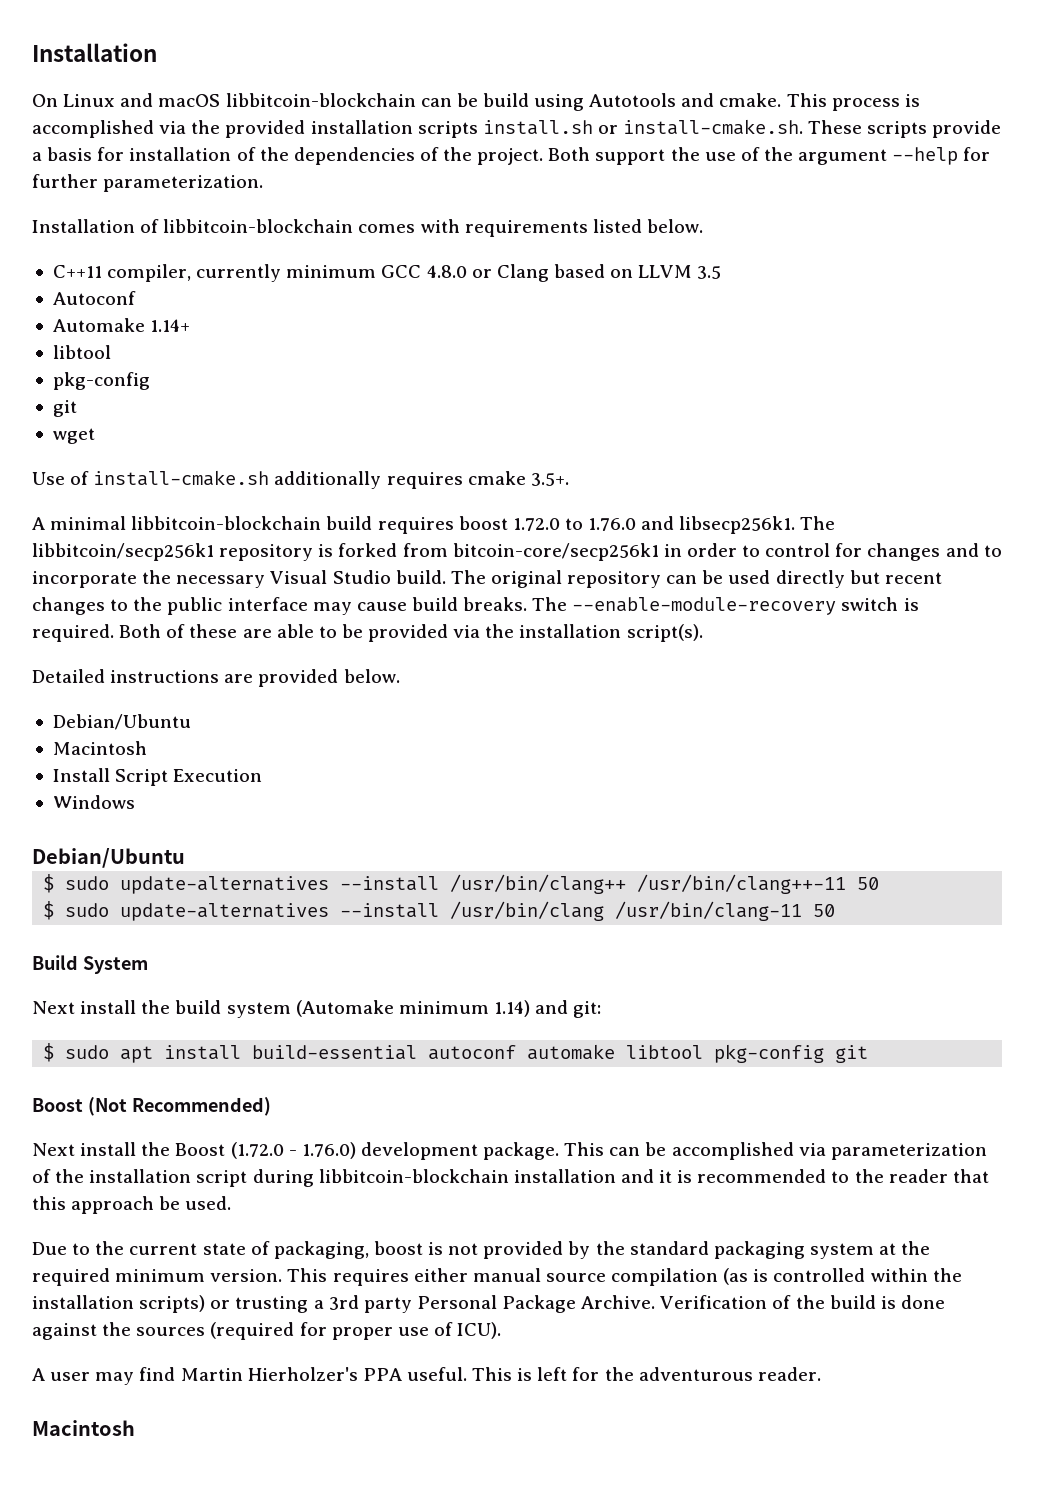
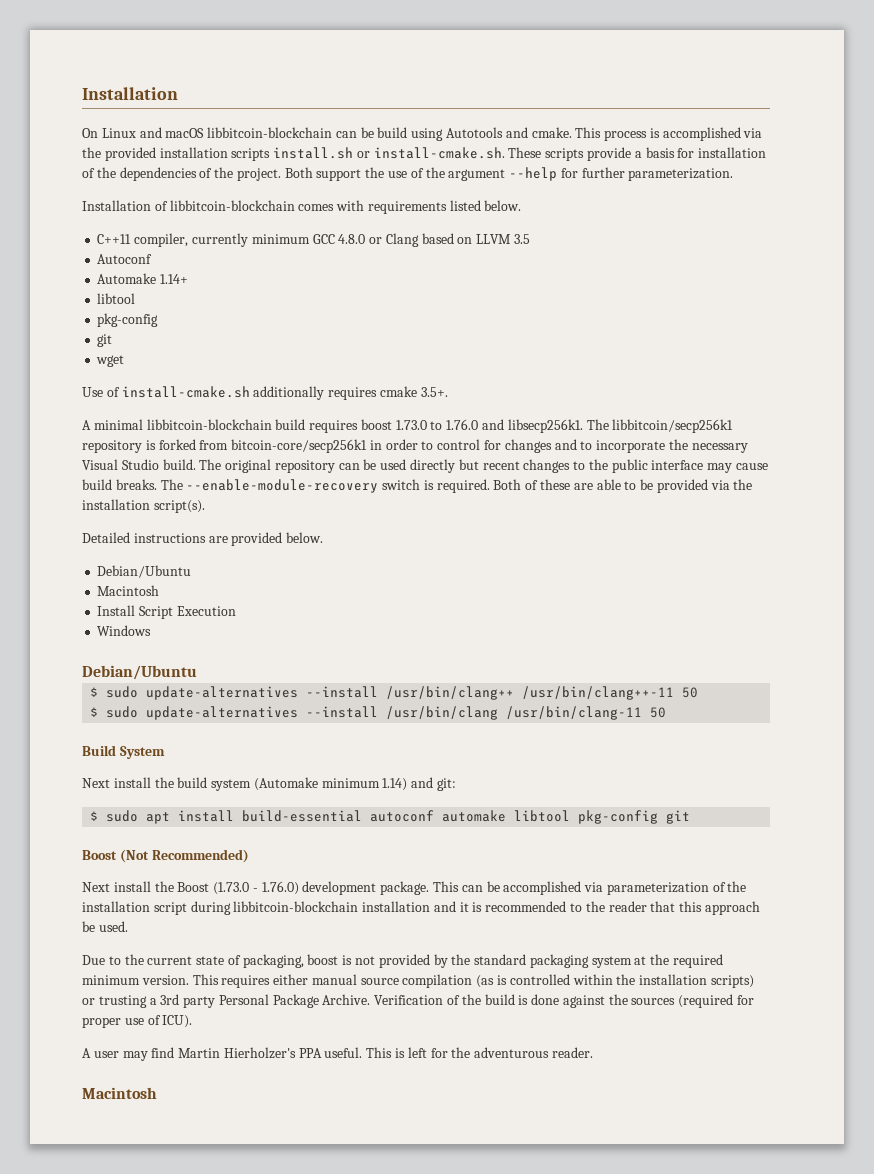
- A minimal libbitcoin-blockchain build requires boost 1.72.0 to 1.76.0 and libsecp256k1.
+ A minimal libbitcoin-blockchain build requires boost 1.73.0 to 1.76.0 and libsecp256k1.
- Next install the Boost (1.72.0 - 1.76.0) development package.
+ Next install the Boost (1.73.0 - 1.76.0) development package.

